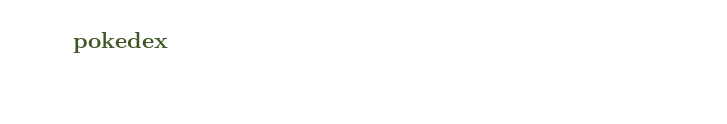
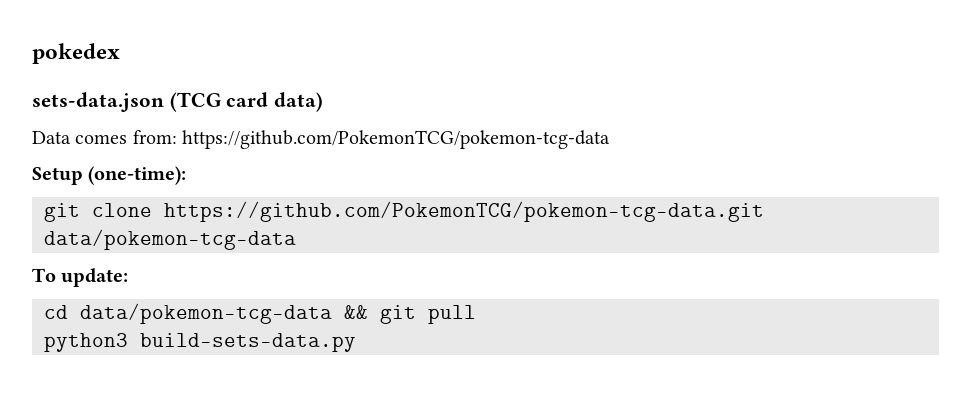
+ sets-data.json (TCG card data)
+ Data comes from: https://github.com/PokemonTCG/pokemon-tcg-data
+ Setup (one-time):
+ git clone https://github.com/PokemonTCG/pokemon-tcg-data.git data/pokemon-tcg-data
+ To update:
+ cd data/pokemon-tcg-data && git pull
+ python3 build-sets-data.py

